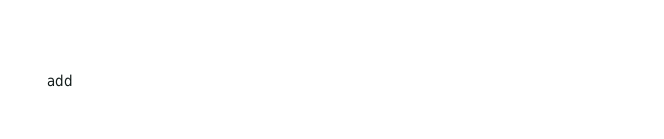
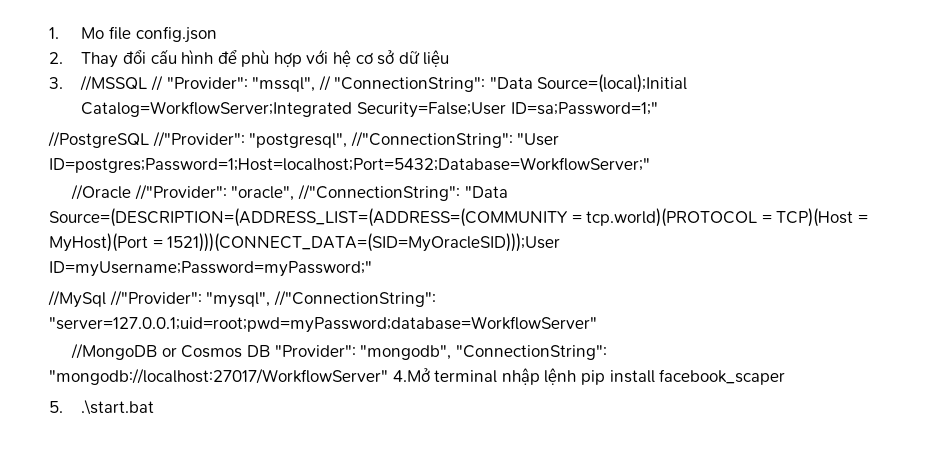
- add
+ 1. Mo file config.json
+ 2. Thay đổi cấu hình để phù hợp với hệ cơ sở dữ liệu
+ 3. //MSSQL // "Provider": "mssql", // "ConnectionString": "Data Source=(local);Initial Catalog=WorkflowServer;Integrated Security=False;User ID=sa;Password=1;"
+ //PostgreSQL //"Provider": "postgresql", //"ConnectionString": "User ID=postgres;Password=1;Host=localhost;Port=5432;Database=WorkflowServer;"
+ //Oracle //"Provider": "oracle", //"ConnectionString": "Data Source=(DESCRIPTION=(ADDRESS_LIST=(ADDRESS=(COMMUNITY = tcp.world)(PROTOCOL = TCP)(Host = MyHost)(Port = 1521)))(CONNECT_DATA=(SID=MyOracleSID)));User ID=myUsername;Password=myPassword;"
+ //MySql //"Provider": "mysql", //"ConnectionString": "server=127.0.0.1;uid=root;pwd=myPassword;database=WorkflowServer"
+ //MongoDB or Cosmos DB "Provider": "mongodb", "ConnectionString": "mongodb://localhost:27017/WorkflowServer" 4.Mở terminal nhập lệnh pip install facebook_scaper
+ 5. .\start.bat

